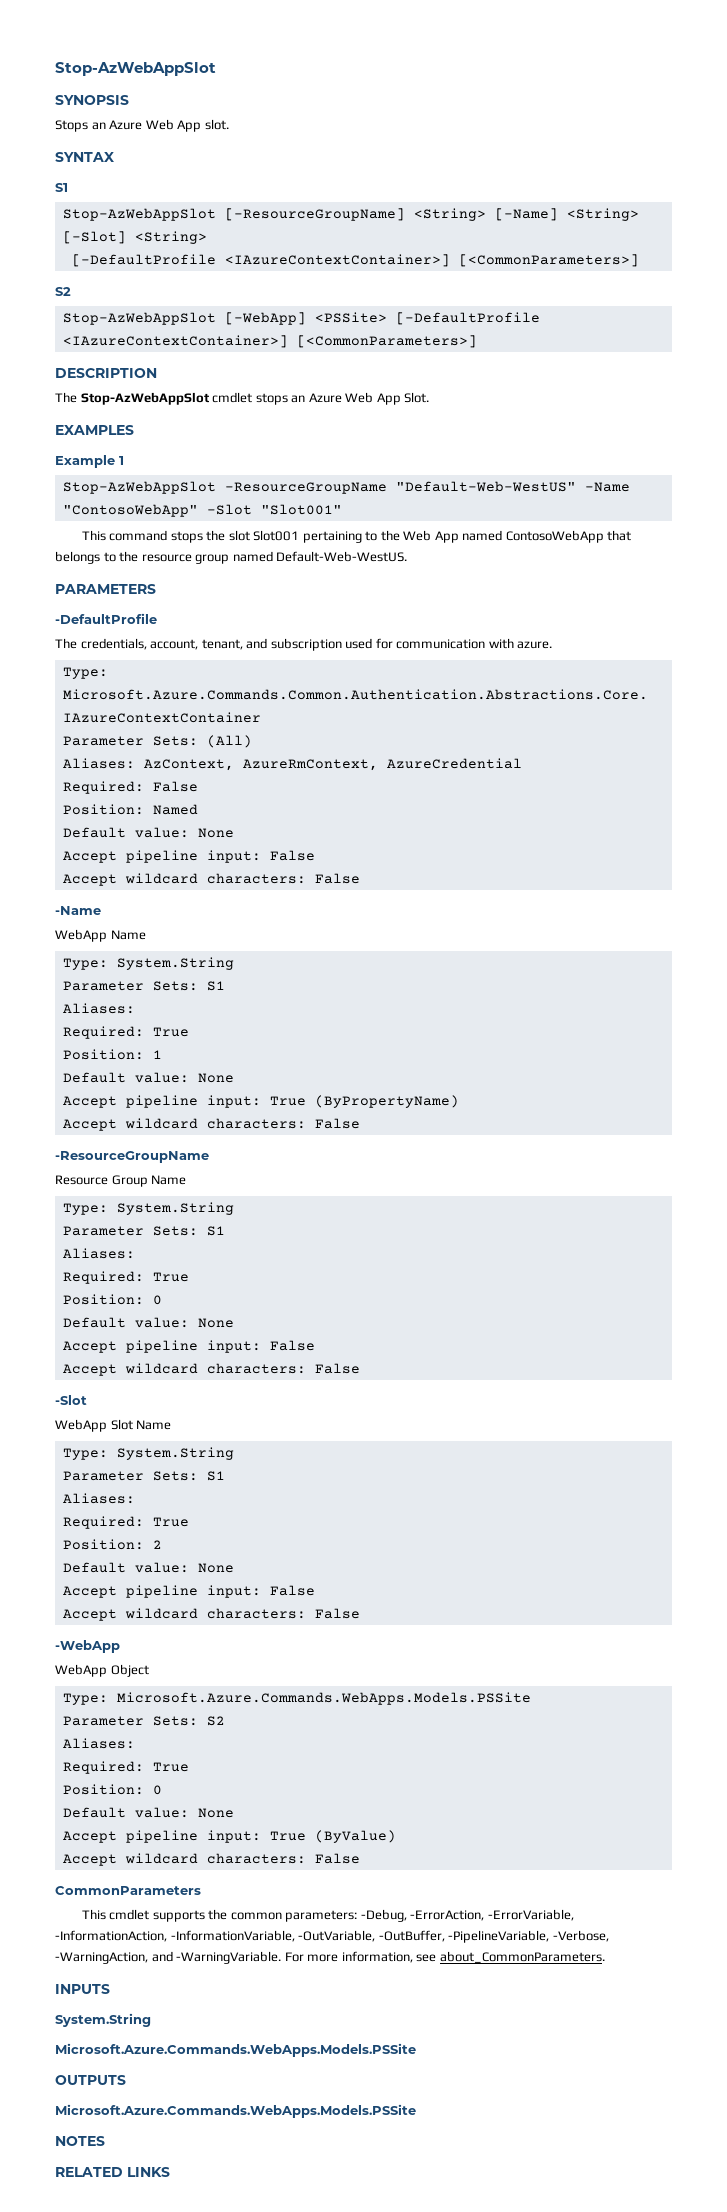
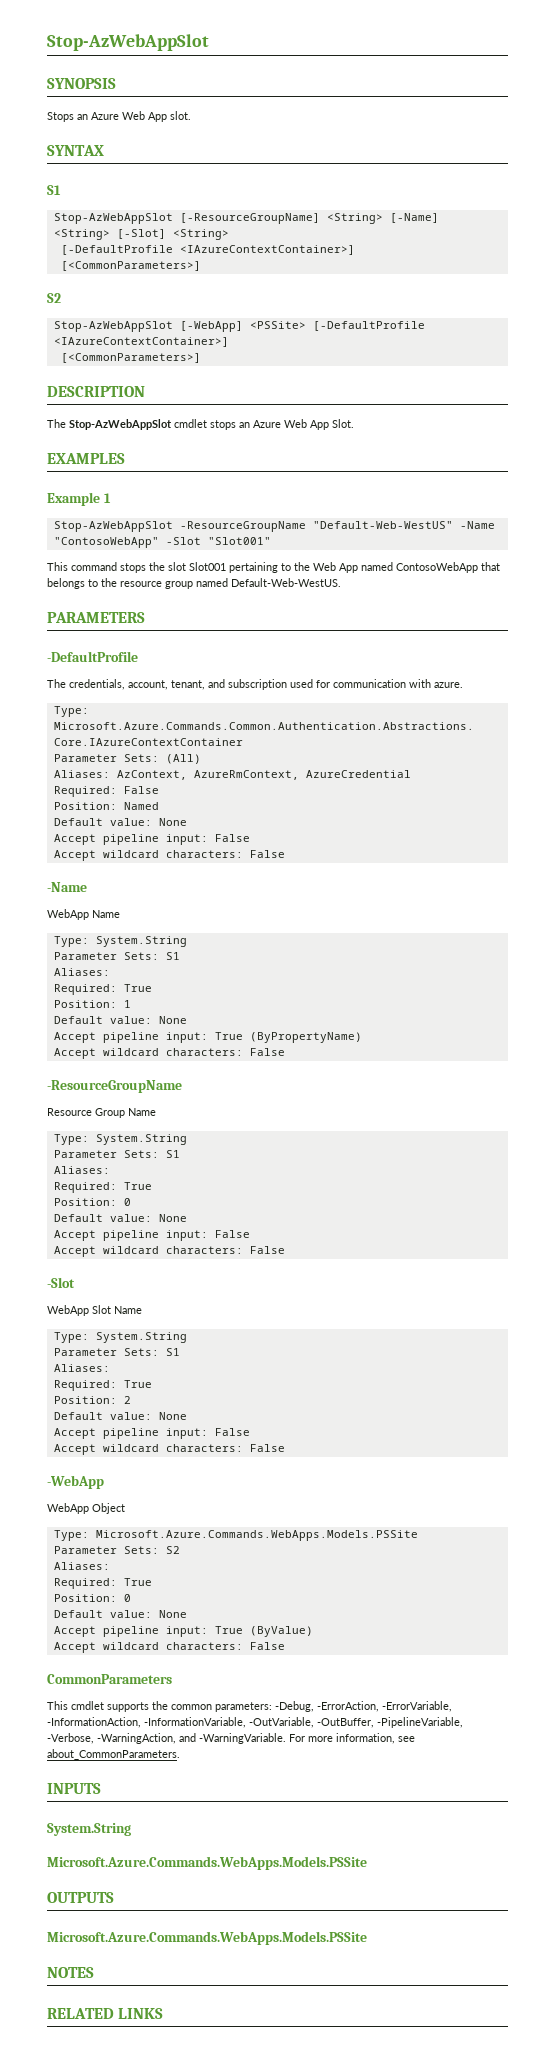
- Stop-AzWebAppSlot [-WebApp] <PSSite> [-DefaultProfile <IAzureContextContainer>] [<CommonParameters>]
+ Stop-AzWebAppSlot [-WebApp] <PSSite> [-DefaultProfile <IAzureContextContainer>]
+ [<CommonParameters>]

